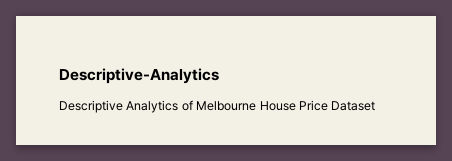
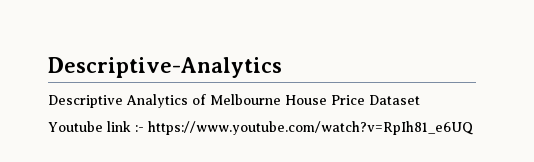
+ Youtube link :- https://www.youtube.com/watch?v=RpIh81_e6UQ

